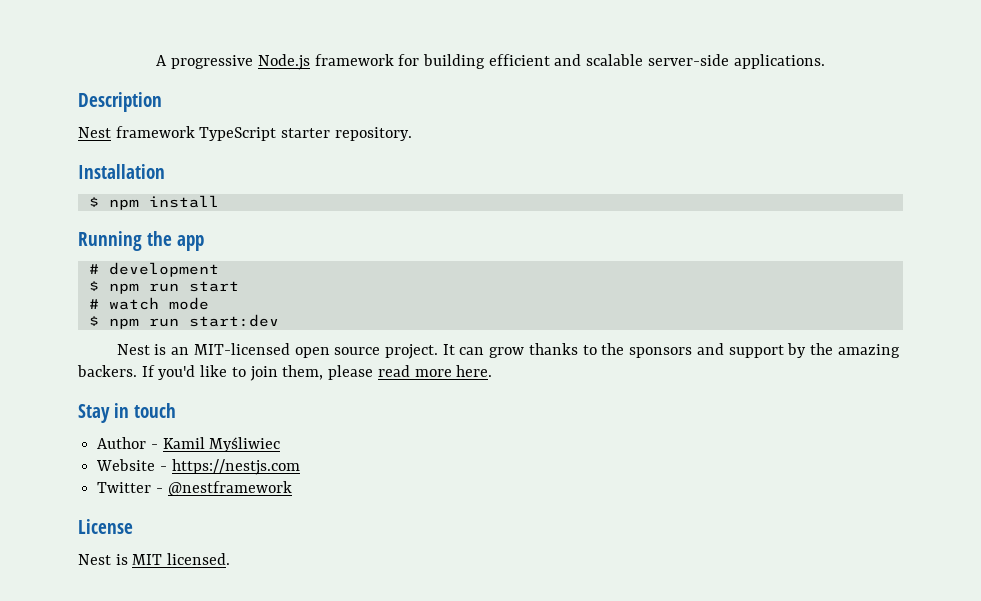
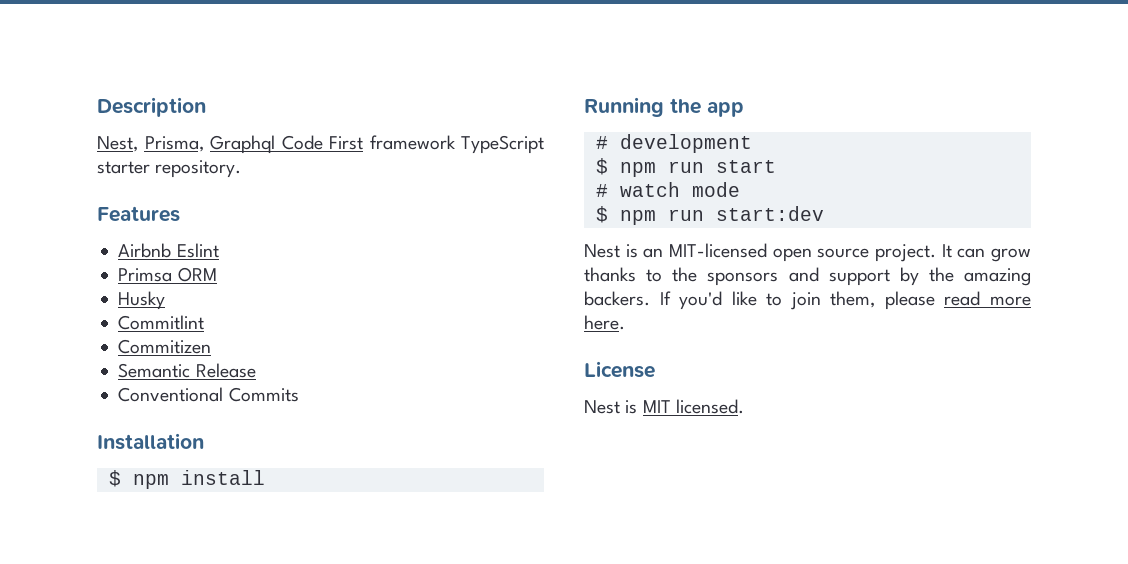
- A progressive Node.js framework for building efficient and scalable server-side applications.
  Description
- Nest framework TypeScript starter repository.
+ Nest, Prisma, Graphql Code First framework TypeScript starter repository.
+ Features
+ Airbnb Eslint
+ Primsa ORM
+ Husky
+ Commitlint
+ Commitizen
+ Semantic Release
+ Conventional Commits
- Stay in touch
- Author - Kamil Myśliwiec
- Website - https://nestjs.com
- Twitter - @nestframework

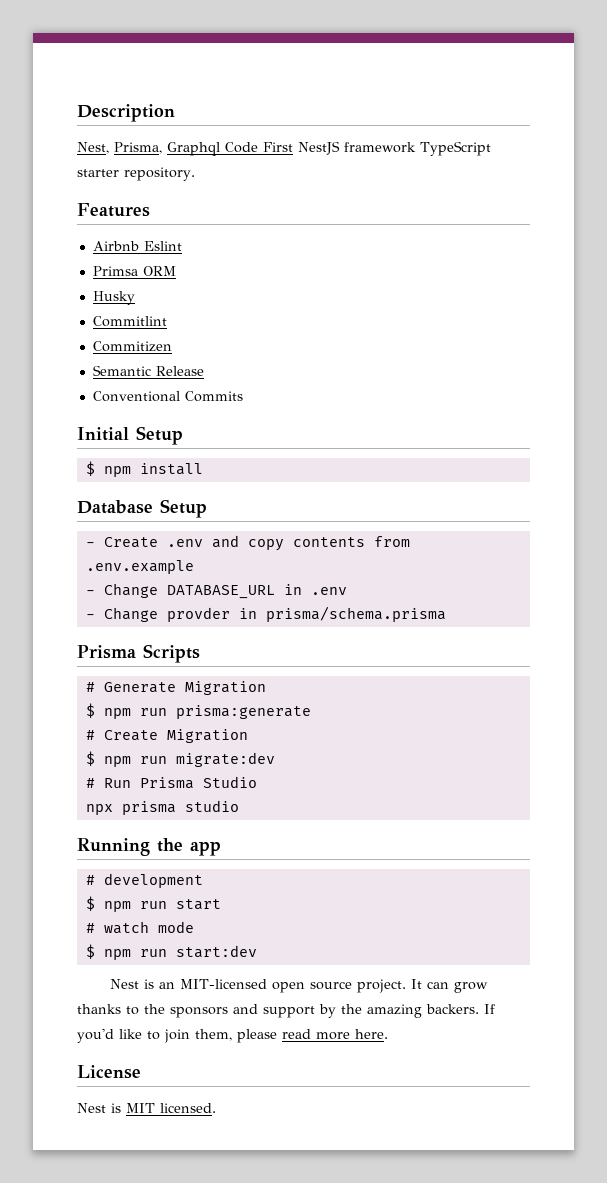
- Nest, Prisma, Graphql Code First framework TypeScript starter repository.
+ Nest, Prisma, Graphql Code First NestJS framework TypeScript starter repository.
- Installation
+ Initial Setup
+ Database Setup
+ - Create .env and copy contents from .env.example
+ - Change DATABASE_URL in .env
+ - Change provder in prisma/schema.prisma
+ Prisma Scripts
+ # Generate Migration
+ $ npm run prisma:generate
+ # Create Migration
+ $ npm run migrate:dev
+ # Run Prisma Studio
+ npx prisma studio

